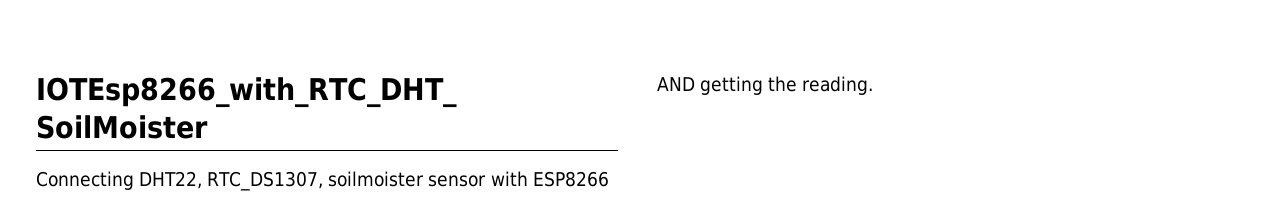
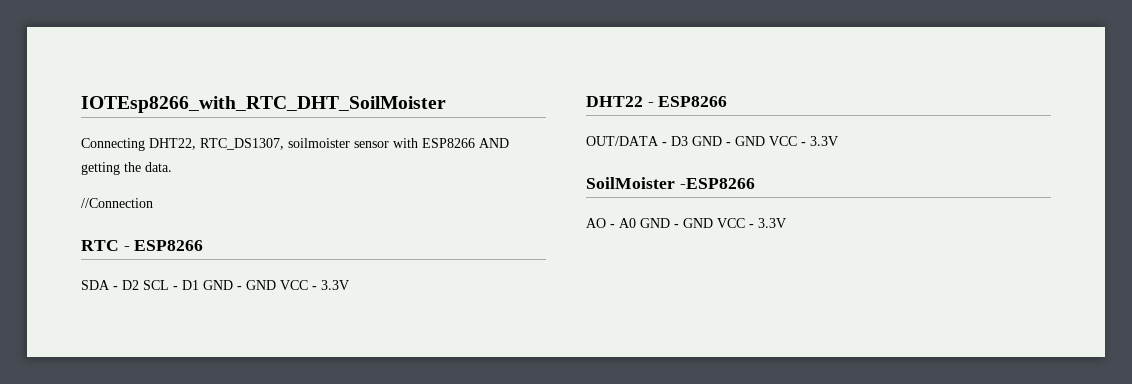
- Connecting DHT22, RTC_DS1307, soilmoister sensor with ESP8266 AND getting the reading.
+ Connecting DHT22, RTC_DS1307, soilmoister sensor with ESP8266 AND getting the data.
+ //Connection
+ RTC - ESP8266
+ SDA - D2 SCL - D1 GND - GND VCC - 3.3V
+ DHT22 - ESP8266
+ OUT/DATA - D3 GND - GND VCC - 3.3V
+ SoilMoister -ESP8266
+ AO - A0 GND - GND VCC - 3.3V

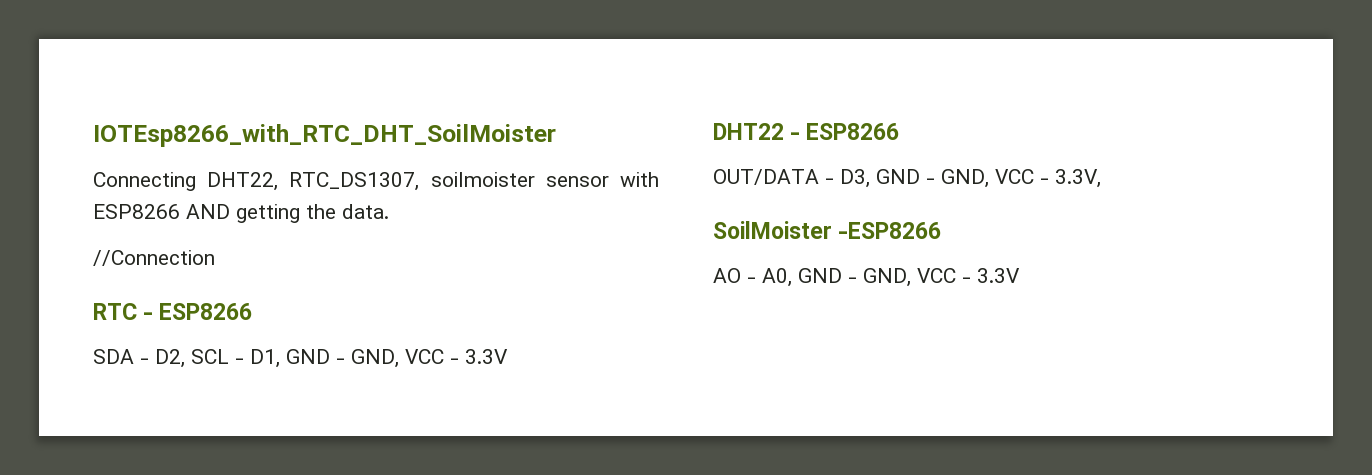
- SDA - D2 SCL - D1 GND - GND VCC - 3.3V
+ SDA - D2, SCL - D1, GND - GND, VCC - 3.3V
- OUT/DATA - D3 GND - GND VCC - 3.3V
+ OUT/DATA - D3, GND - GND, VCC - 3.3V,
- AO - A0 GND - GND VCC - 3.3V
+ AO - A0, GND - GND, VCC - 3.3V

